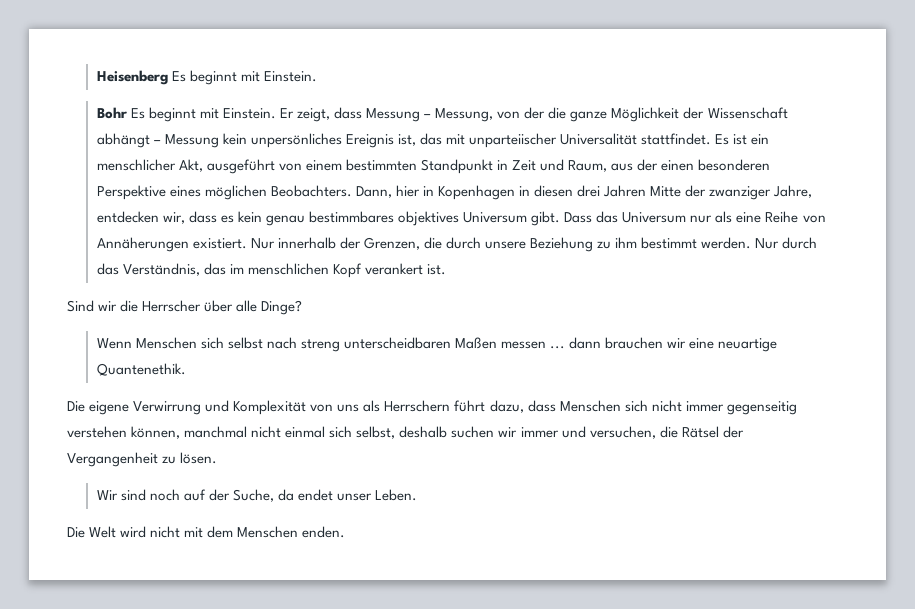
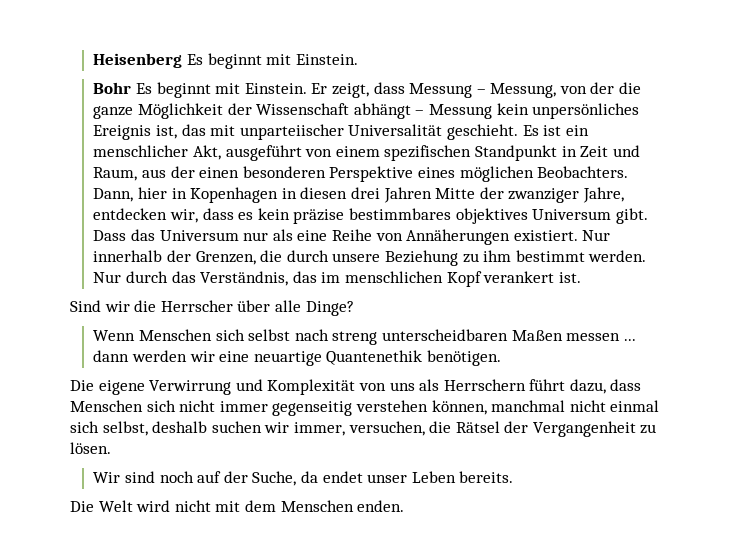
- Er zeigt, dass Messung – Messung, von der die ganze Möglichkeit der Wissenschaft abhängt – Messung kein unpersönliches Ereignis ist, das mit unparteiischer Universalität stattfindet.
+ Er zeigt, dass Messung – Messung, von der die ganze Möglichkeit der Wissenschaft abhängt – Messung kein unpersönliches Ereignis ist, das mit unparteiischer Universalität geschieht.
- Es ist ein menschlicher Akt, ausgeführt von einem bestimmten Standpunkt in Zeit und Raum, aus der einen besonderen Perspektive eines möglichen Beobachters.
+ Es ist ein menschlicher Akt, ausgeführt von einem spezifischen Standpunkt in Zeit und Raum, aus der einen besonderen Perspektive eines möglichen Beobachters.
- Dann, hier in Kopenhagen in diesen drei Jahren Mitte der zwanziger Jahre, entdecken wir, dass es kein genau bestimmbares objektives Universum gibt.
+ Dann, hier in Kopenhagen in diesen drei Jahren Mitte der zwanziger Jahre, entdecken wir, dass es kein präzise bestimmbares objektives Universum gibt.
- Wenn Menschen sich selbst nach streng unterscheidbaren Maßen messen ... dann brauchen wir eine neuartige Quantenethik.
+ Wenn Menschen sich selbst nach streng unterscheidbaren Maßen messen ... dann werden wir eine neuartige Quantenethik benötigen.
- Die eigene Verwirrung und Komplexität von uns als Herrschern führt dazu, dass Menschen sich nicht immer gegenseitig verstehen können, manchmal nicht einmal sich selbst, deshalb suchen wir immer und versuchen, die Rätsel der Vergangenheit zu lösen.
+ Die eigene Verwirrung und Komplexität von uns als Herrschern führt dazu, dass Menschen sich nicht immer gegenseitig verstehen können, manchmal nicht einmal sich selbst, deshalb suchen wir immer, versuchen, die Rätsel der Vergangenheit zu lösen.
- Wir sind noch auf der Suche, da endet unser Leben.
+ Wir sind noch auf der Suche, da endet unser Leben bereits.

